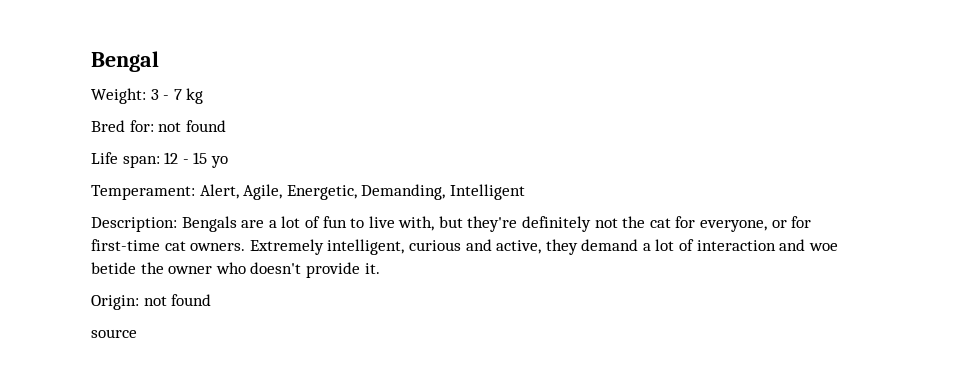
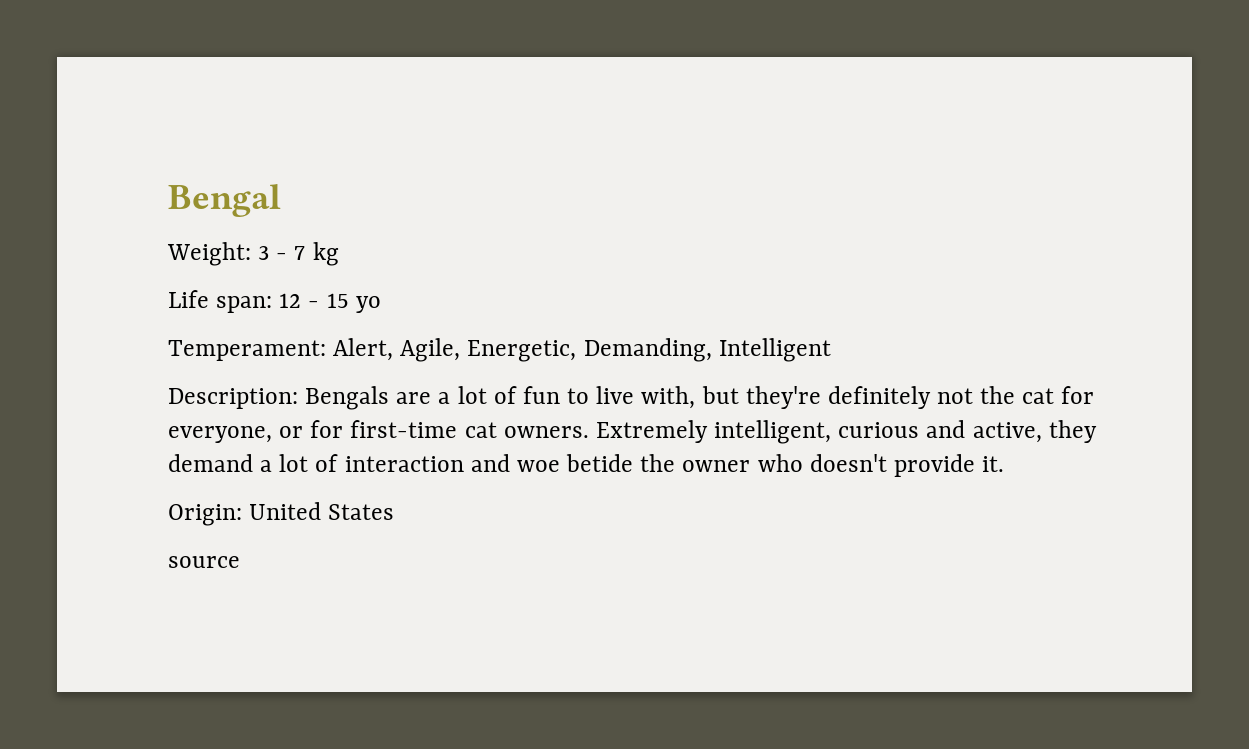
- Bred for: not found
- Origin: not found
+ Origin: United States

